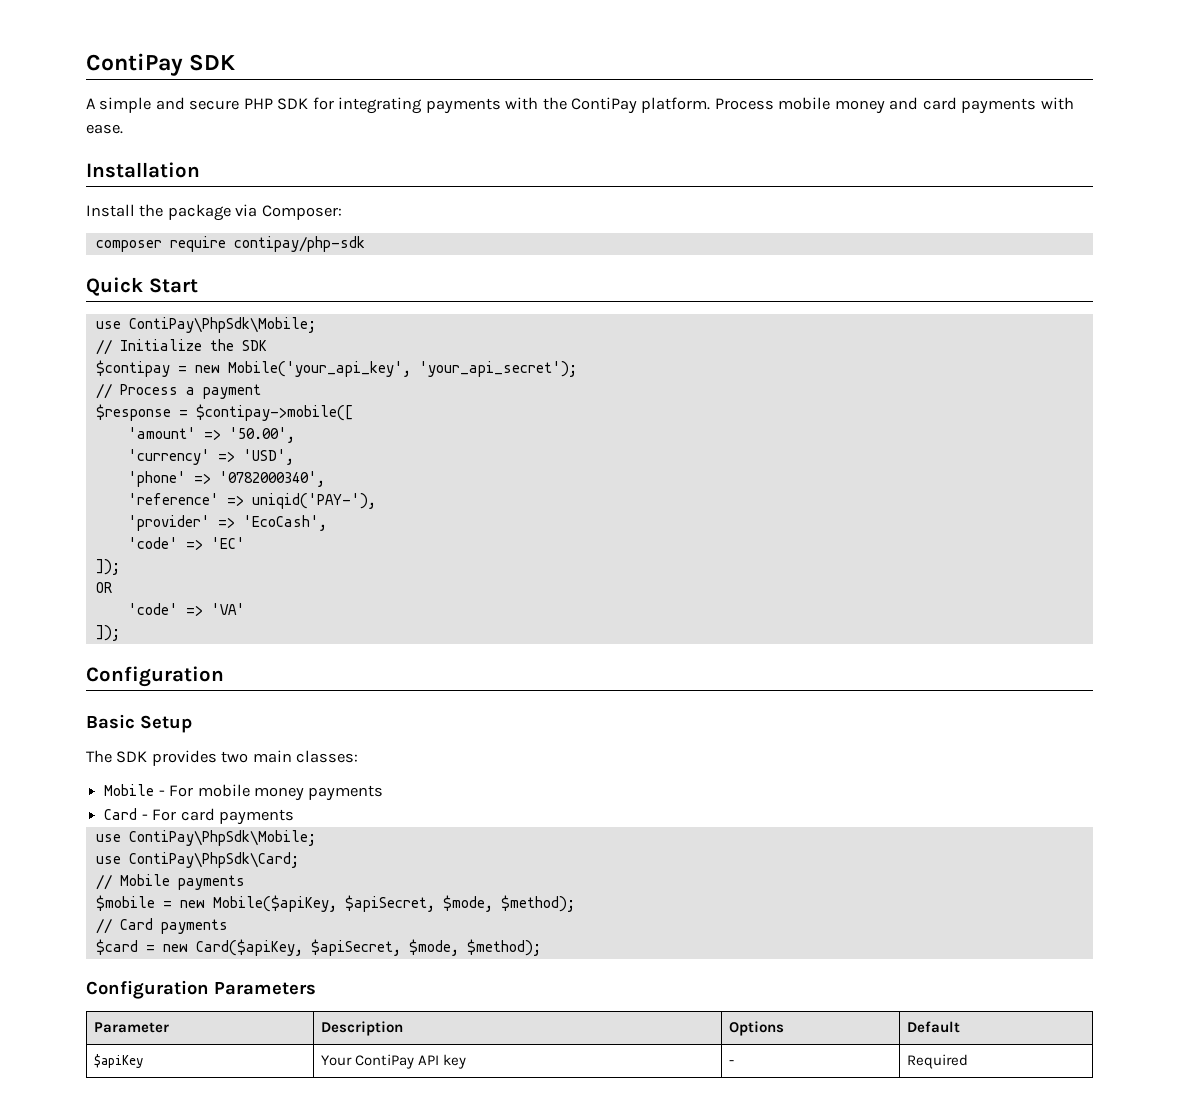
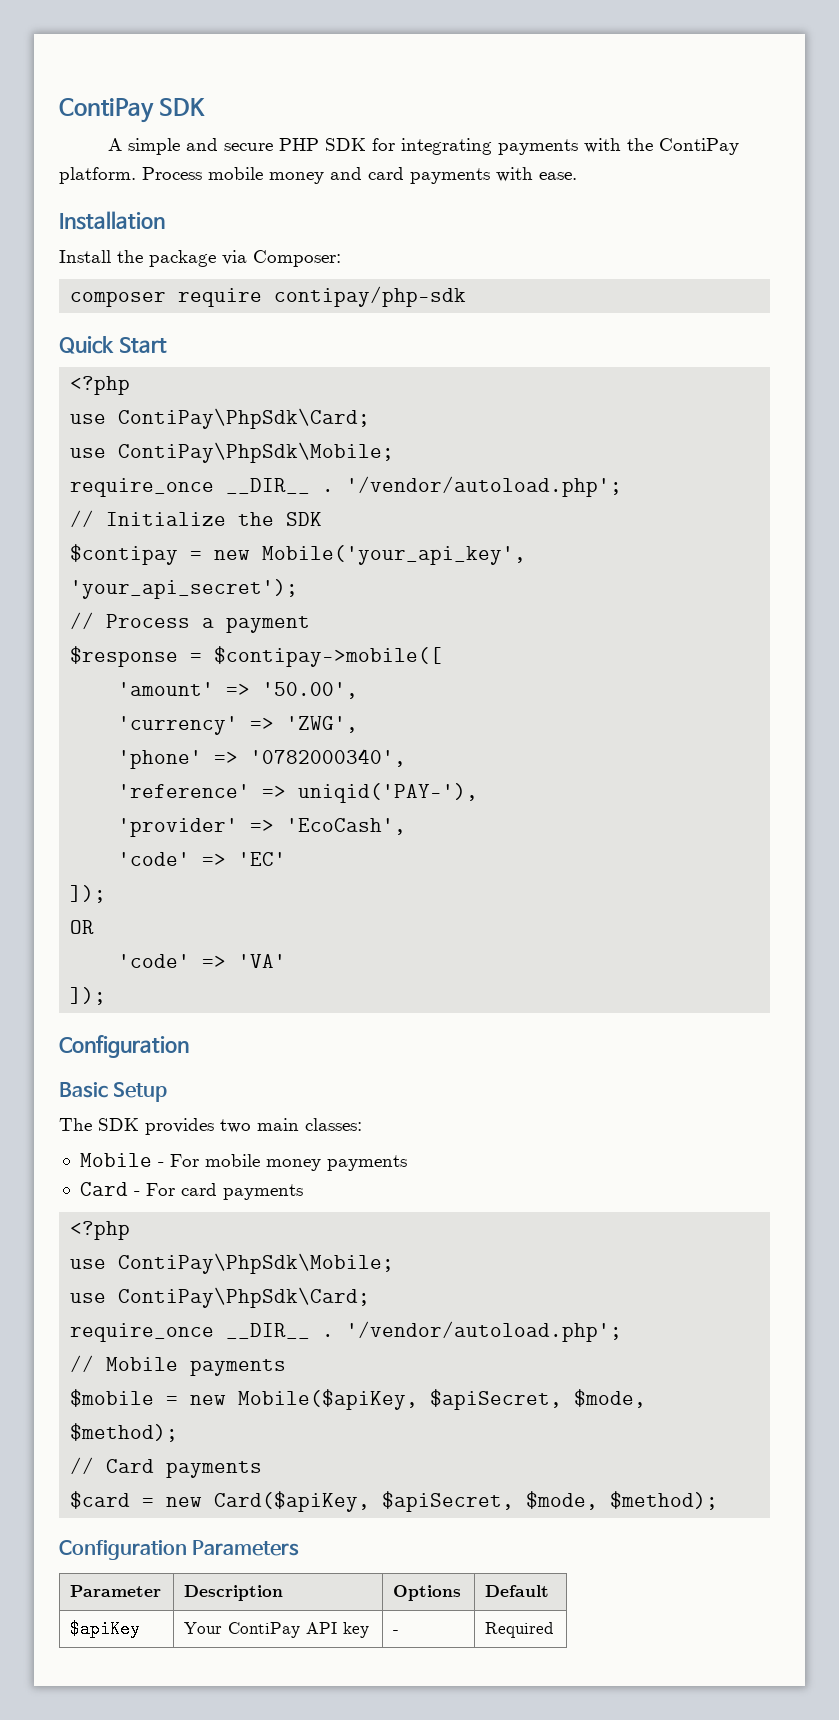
  Quick Start
+ <?php
+ use ContiPay\PhpSdk\Card;
  use ContiPay\PhpSdk\Mobile;
+ require_once __DIR__ . '/vendor/autoload.php';
- 'currency' => 'USD',
+ 'currency' => 'ZWG',
  Card - For card payments
+ <?php
  use ContiPay\PhpSdk\Mobile;
  use ContiPay\PhpSdk\Card;
+ require_once __DIR__ . '/vendor/autoload.php';

